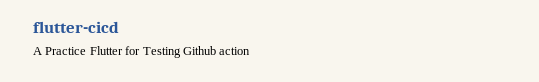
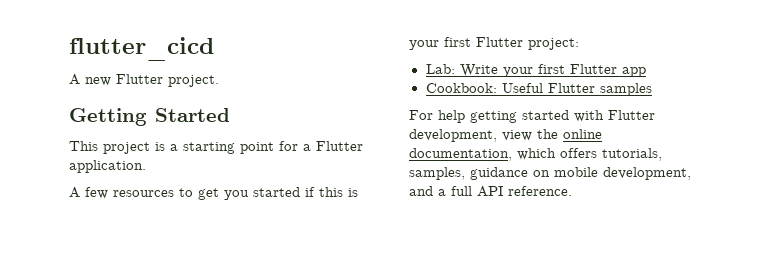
- flutter-cicd
- A Practice Flutter for Testing Github action
+ flutter_cicd
+ A new Flutter project.
+ Getting Started
+ This project is a starting point for a Flutter application.
+ A few resources to get you started if this is your first Flutter project:
+ Lab: Write your first Flutter app
+ Cookbook: Useful Flutter samples
+ For help getting started with Flutter development, view the online documentation, which offers tutorials, samples, guidance on mobile development, and a full API reference.

